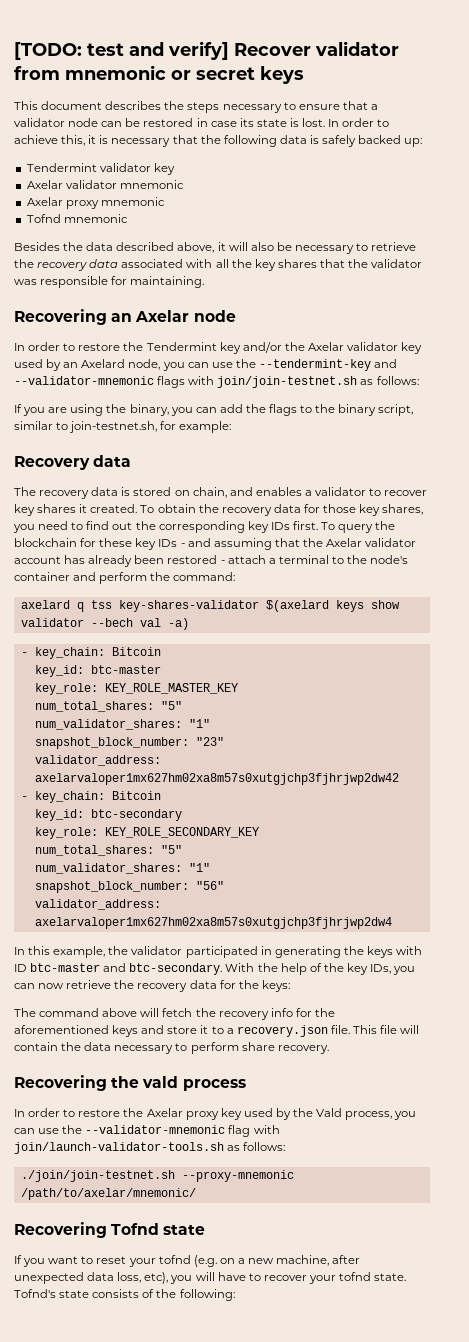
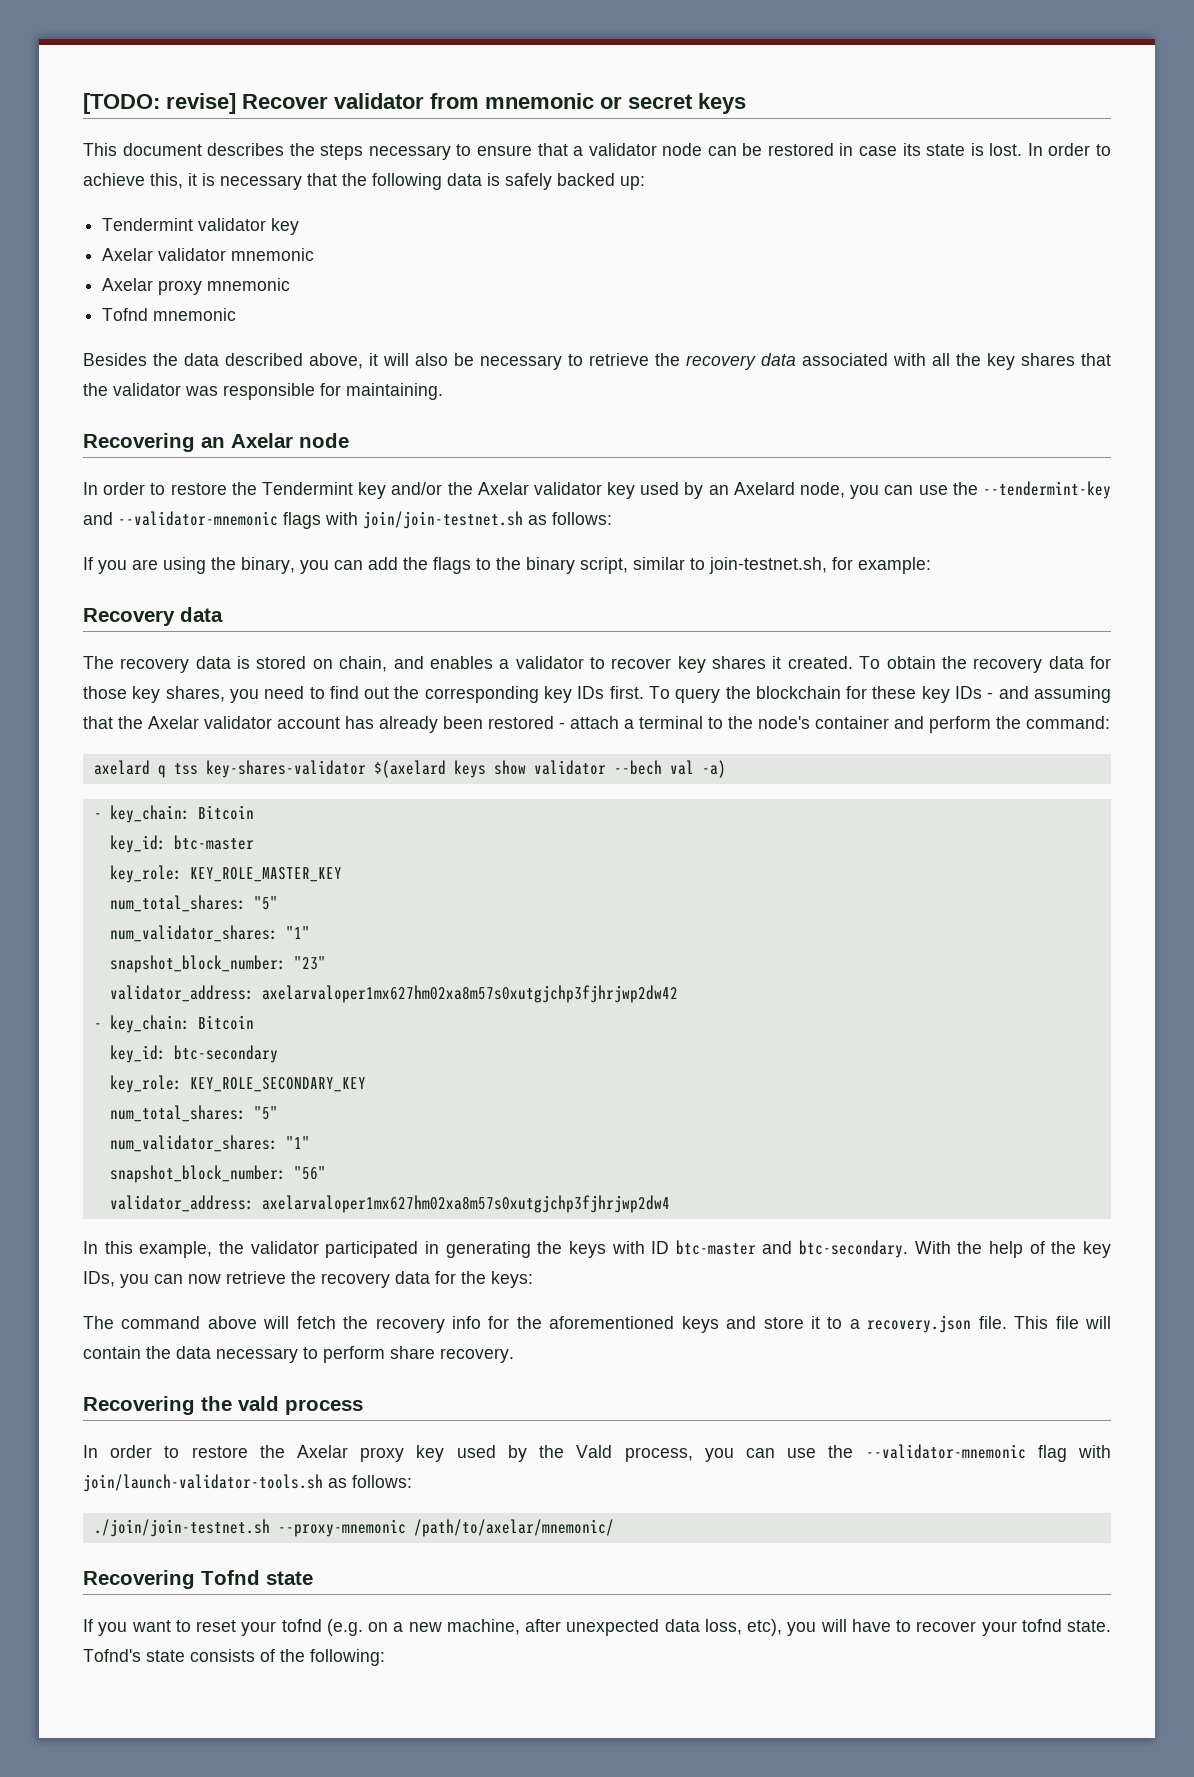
- [TODO: test and verify] Recover validator from mnemonic or secret keys
+ [TODO: revise] Recover validator from mnemonic or secret keys

